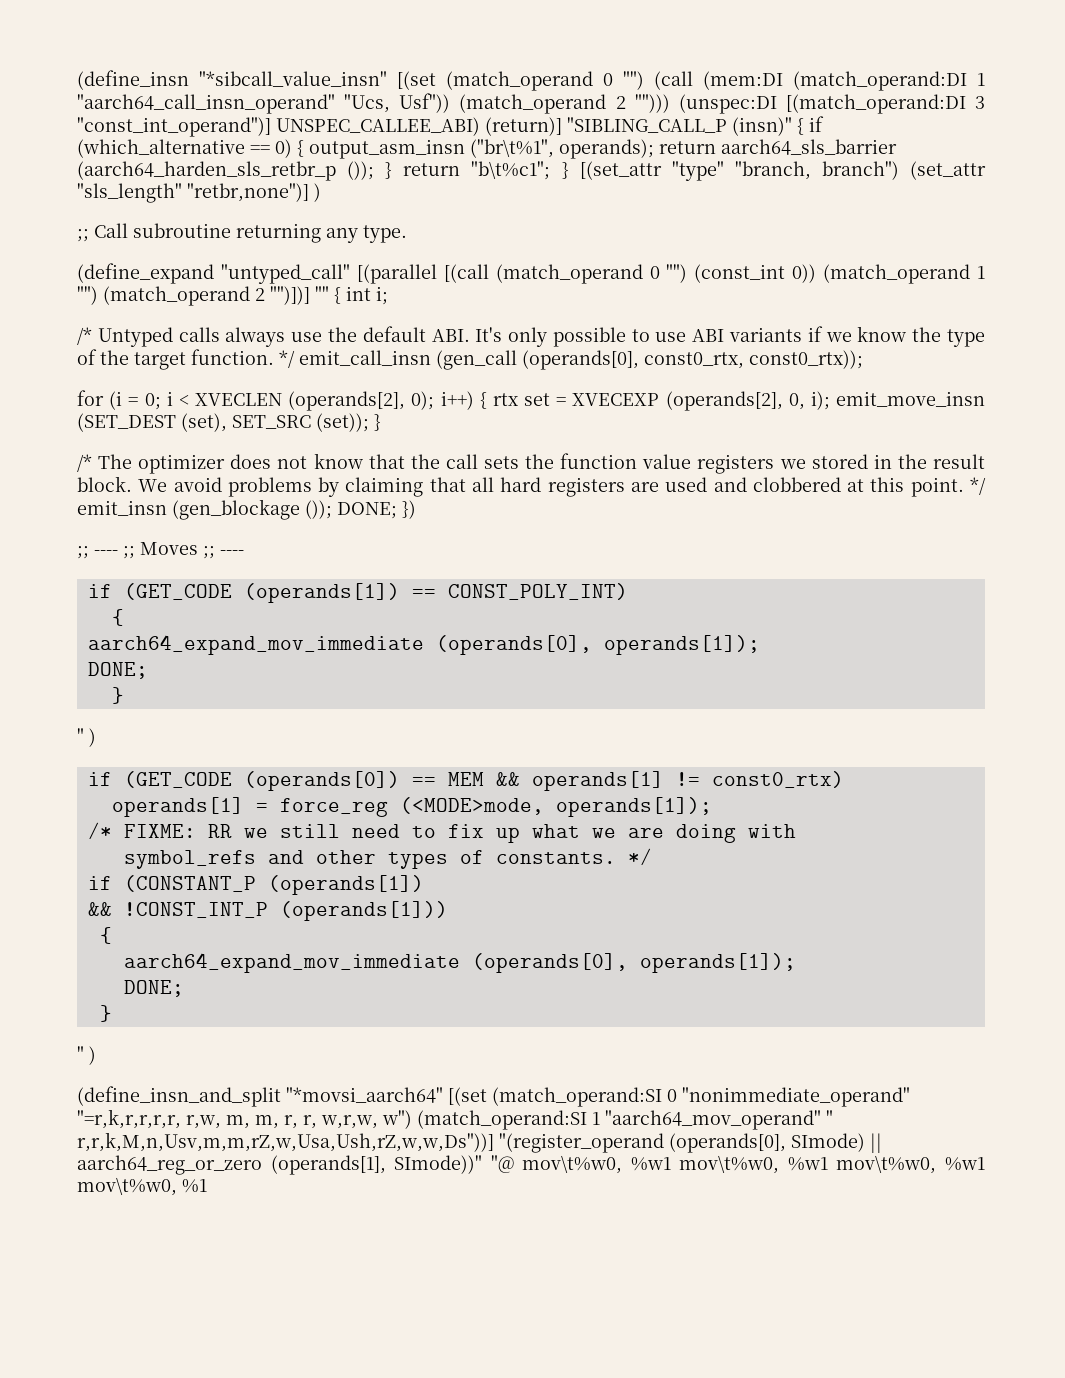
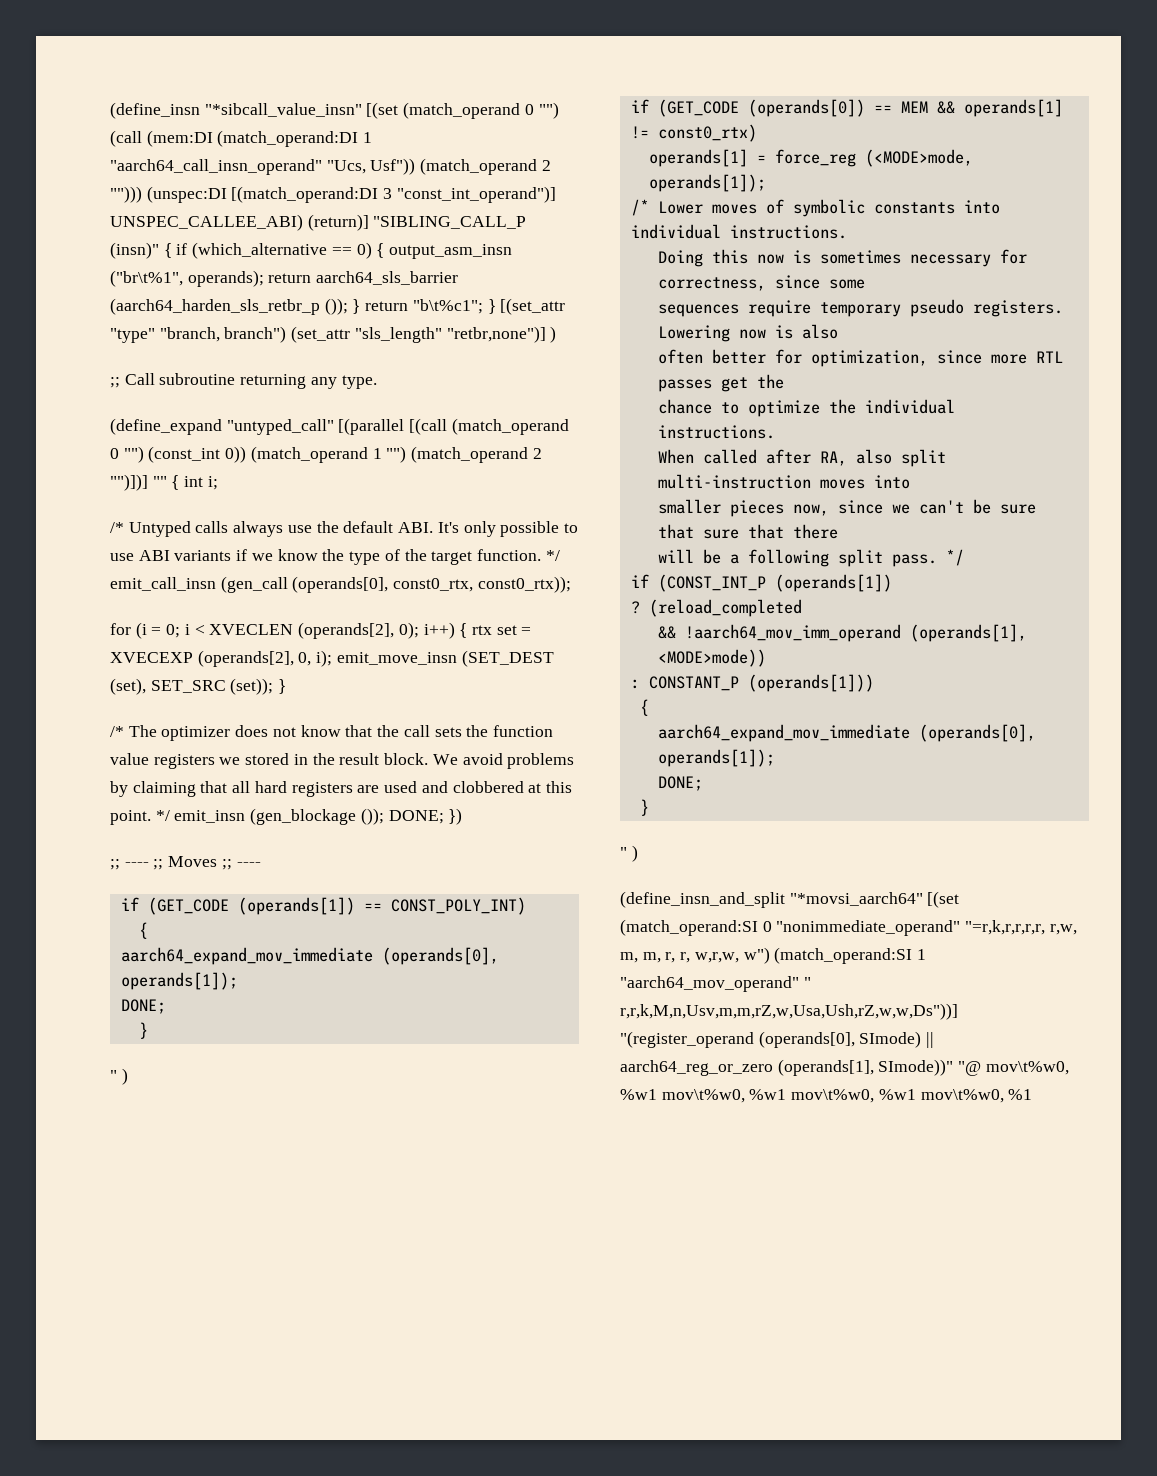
- /* FIXME: RR we still need to fix up what we are doing with
- symbol_refs and other types of constants.
+ /* Lower moves of symbolic constants into individual instructions.
+ Doing this now is sometimes necessary for correctness, since some
+ sequences require temporary pseudo registers. Lowering now is also
+ often better for optimization, since more RTL passes get the
+ chance to optimize the individual instructions.
+ When called after RA, also split multi-instruction moves into
+ smaller pieces now, since we can't be sure that sure that there
+ will be a following split pass.
- if (CONSTANT_P (operands[1])
- && !CONST_INT_P (operands[1]))
+ if (CONST_INT_P (operands[1])
+ ? (reload_completed
+ && !aarch64_mov_imm_operand (operands[1], <MODE>mode))
+ : CONSTANT_P (operands[1]))

